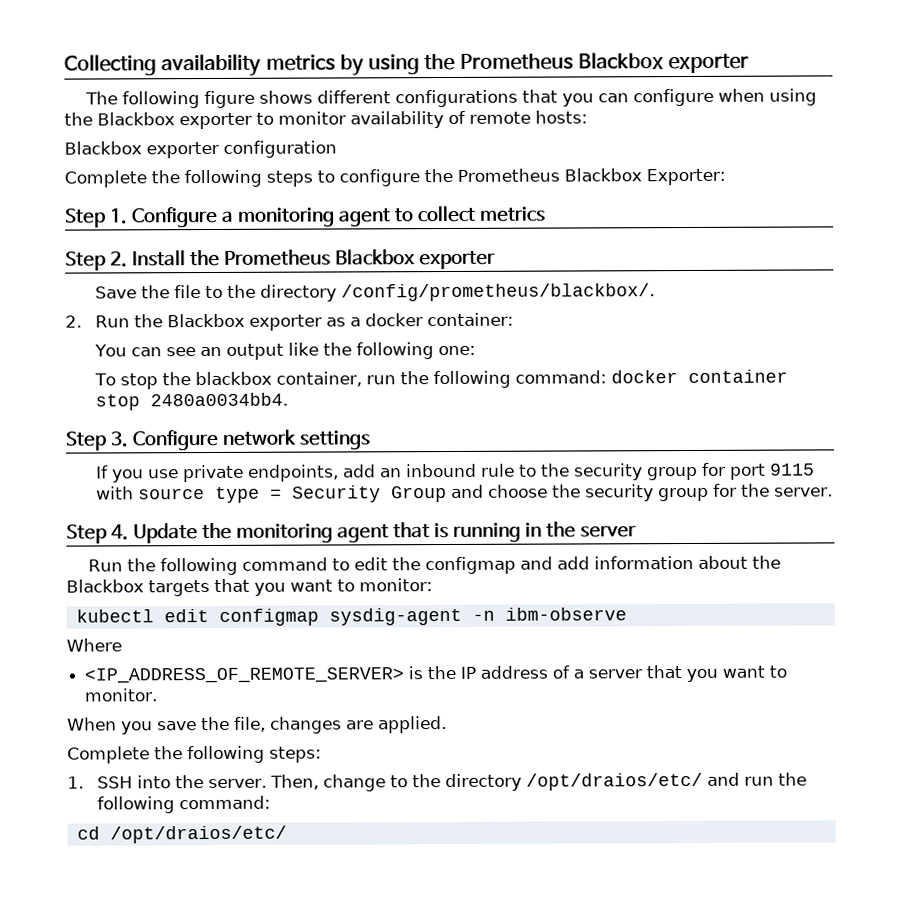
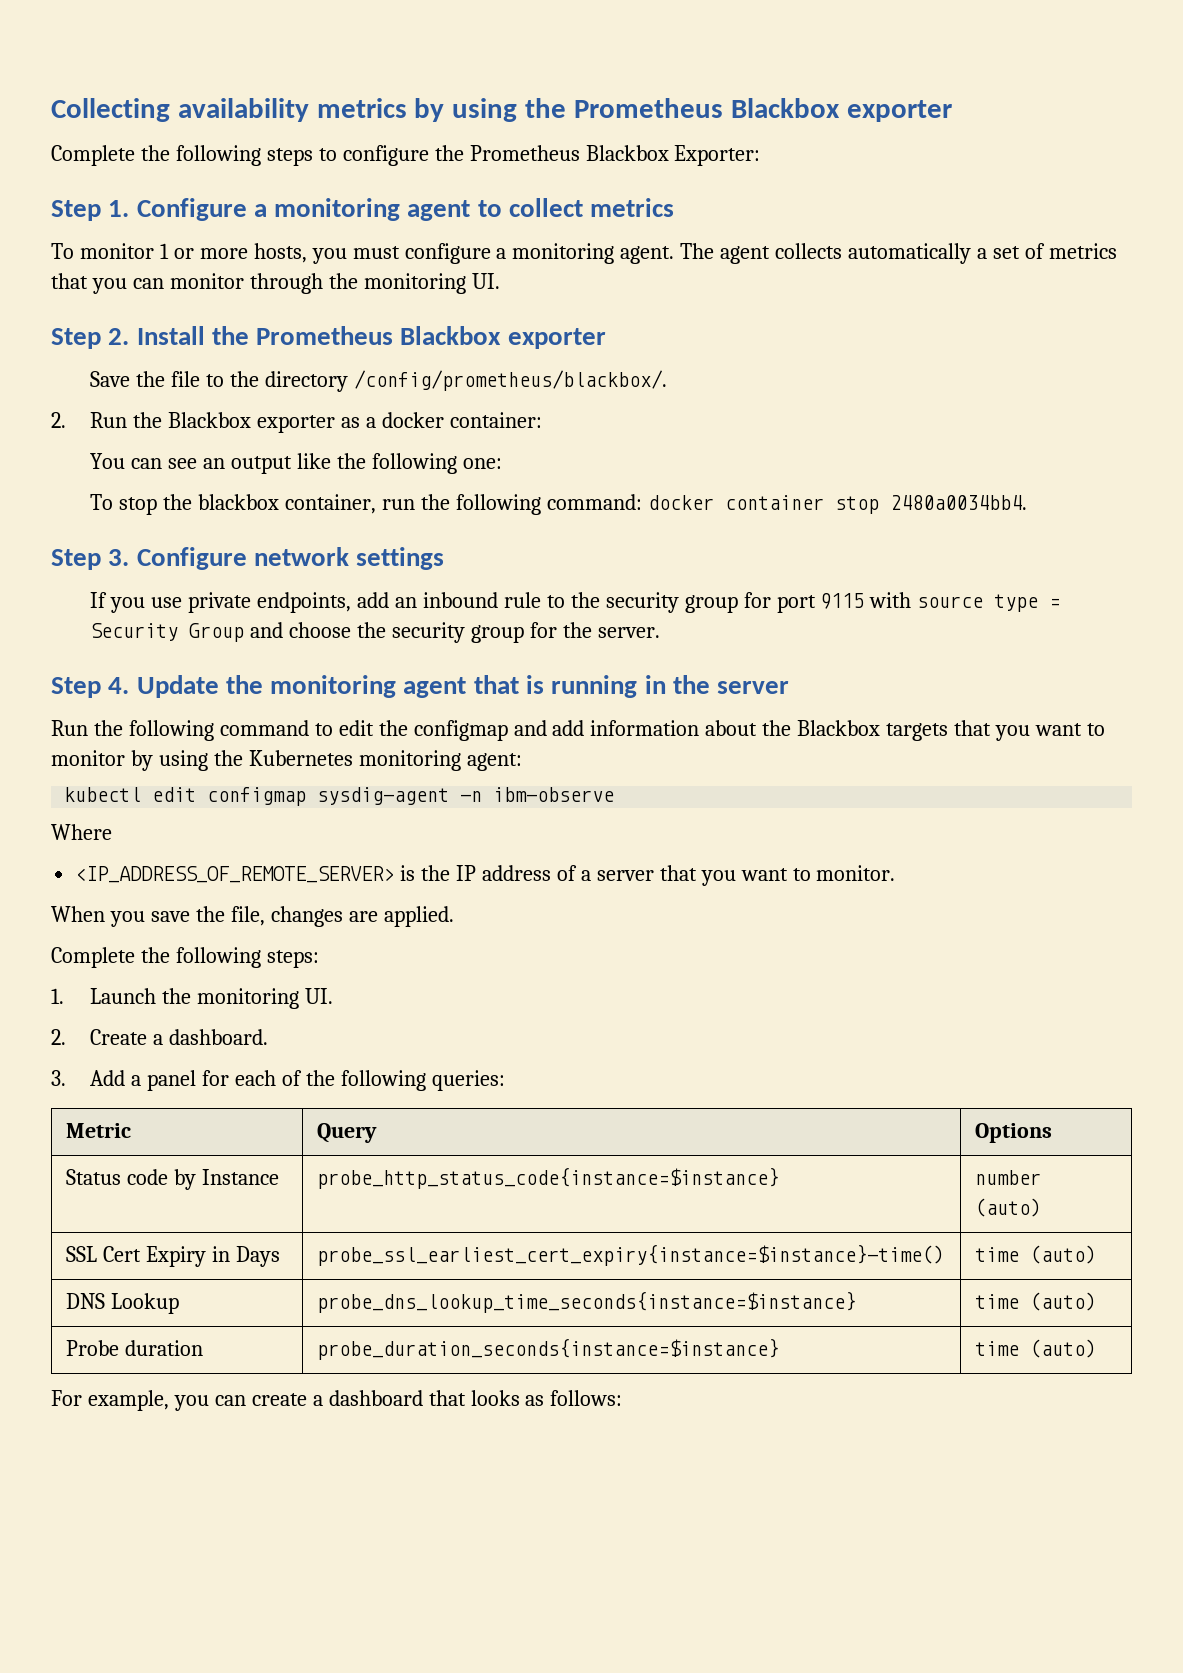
- The following figure shows different configurations that you can configure when using the Blackbox exporter to monitor availability of remote hosts:
- Blackbox exporter configuration
+ To monitor 1 or more hosts, you must configure a monitoring agent. The agent collects automatically a set of metrics that you can monitor through the monitoring UI.
- Run the following command to edit the configmap and add information about the Blackbox targets that you want to monitor:
+ Run the following command to edit the configmap and add information about the Blackbox targets that you want to monitor by using the Kubernetes monitoring agent:
- 1. SSH into the server. Then, change to the directory /opt/draios/etc/ and run the following command:
- cd /opt/draios/etc/
+ 1. Launch the monitoring UI.
+ 2. Create a dashboard.
+ 3. Add a panel for each of the following queries:
+ Metric | Query | Options
+ Status code by Instance | probe_http_status_code{instance=$instance} | number (auto)
+ SSL Cert Expiry in Days | probe_ssl_earliest_cert_expiry{instance=$instance}-time() | time (auto)
+ DNS Lookup | probe_dns_lookup_time_seconds{instance=$instance} | time (auto)
+ Probe duration | probe_duration_seconds{instance=$instance} | time (auto)
+ For example, you can create a dashboard that looks as follows:

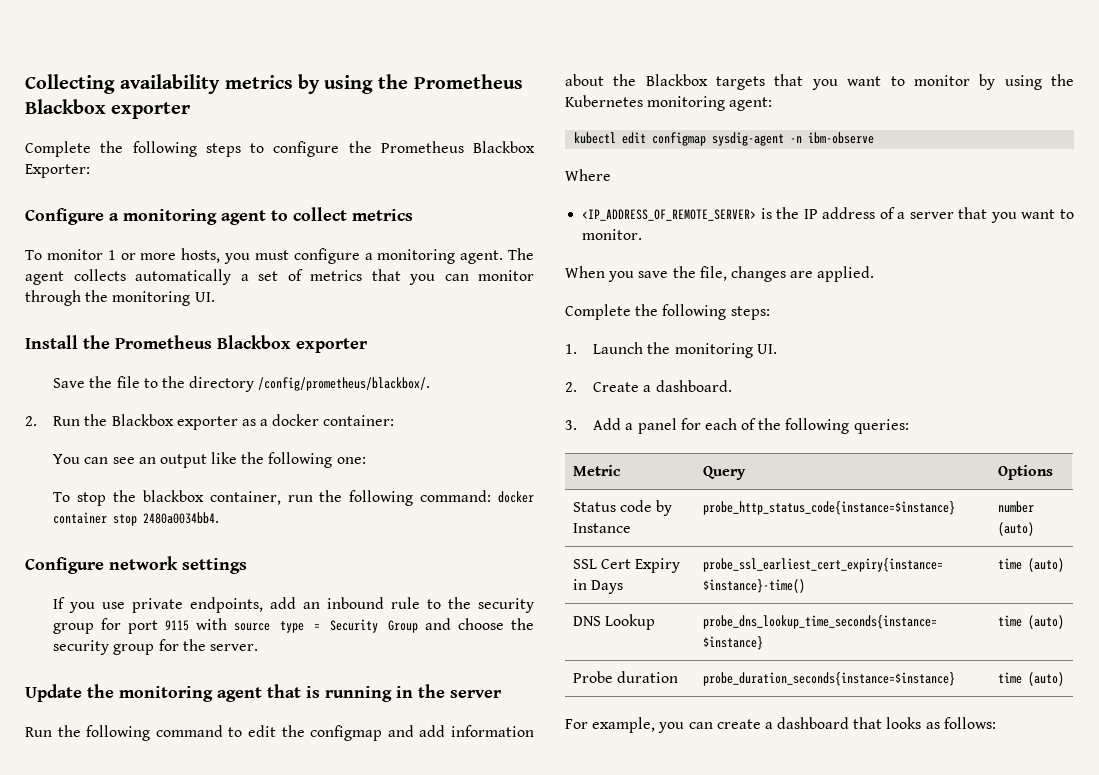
- Step 1. Configure a monitoring agent to collect metrics
+ Configure a monitoring agent to collect metrics
- Step 2. Install the Prometheus Blackbox exporter
+ Install the Prometheus Blackbox exporter
- Step 3. Configure network settings
+ Configure network settings
- Step 4. Update the monitoring agent that is running in the server
+ Update the monitoring agent that is running in the server

